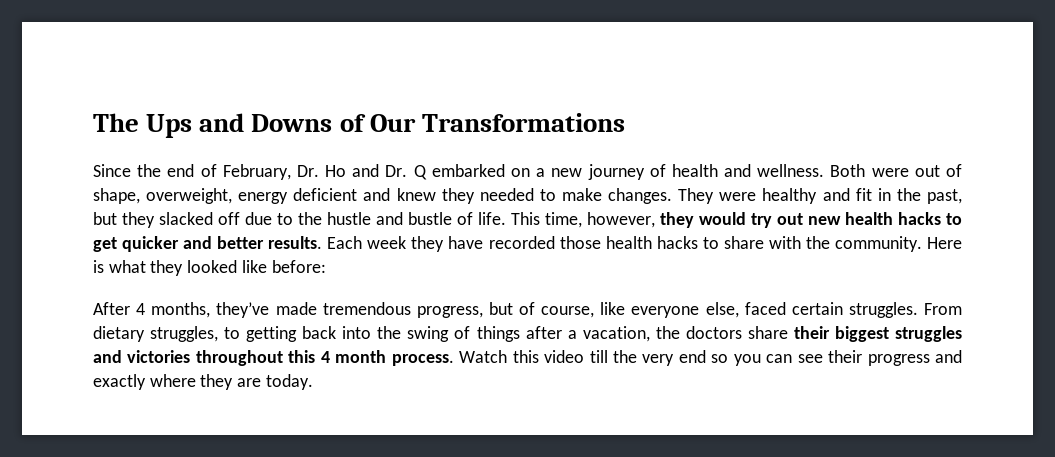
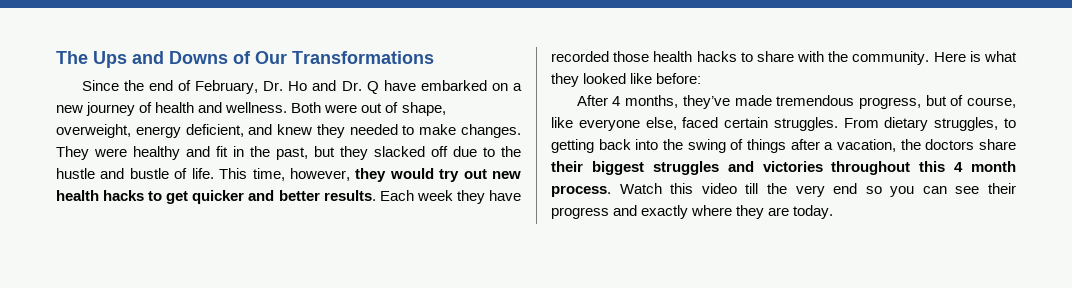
- Since the end of February, Dr. Ho and Dr. Q embarked on a new journey of health and wellness.
+ Since the end of February, Dr. Ho and Dr. Q have embarked on a new journey of health and wellness.
- Both were out of shape, overweight, energy deficient and knew they needed to make changes.
+ Both were out of shape, overweight, energy deficient, and knew they needed to make changes.

